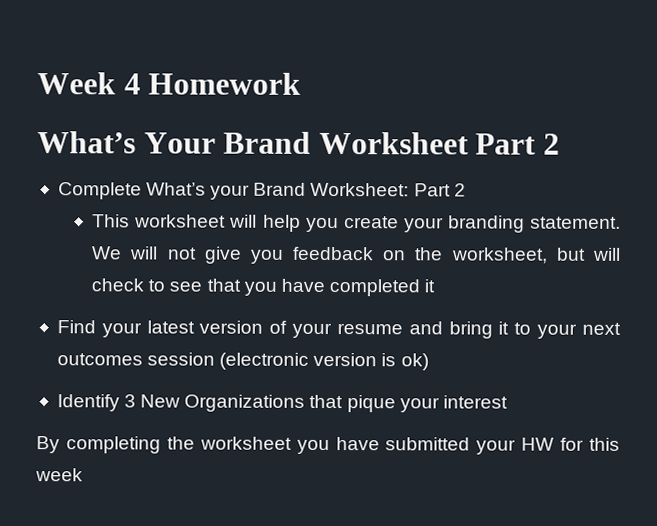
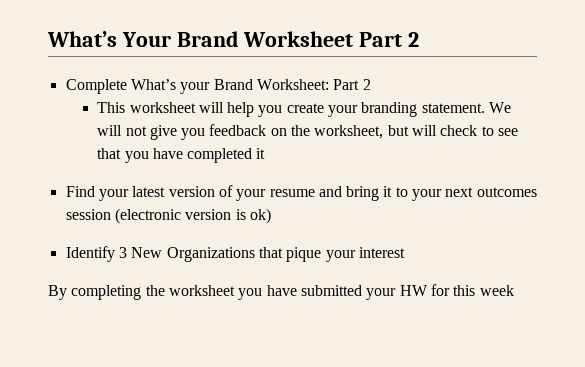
- Week 4 Homework

